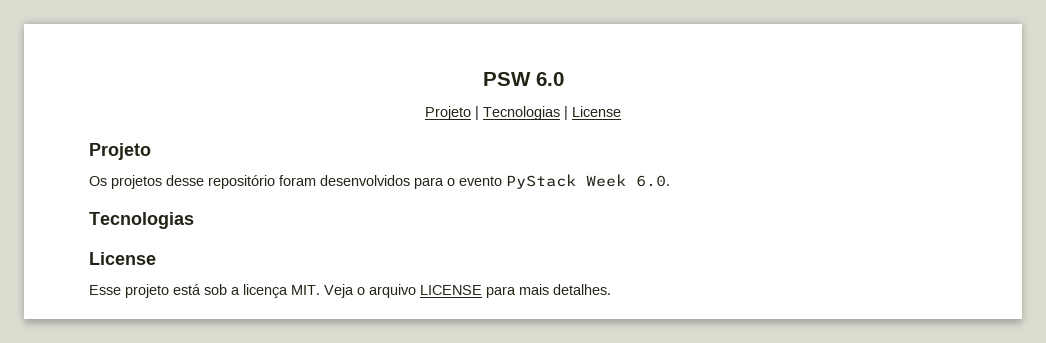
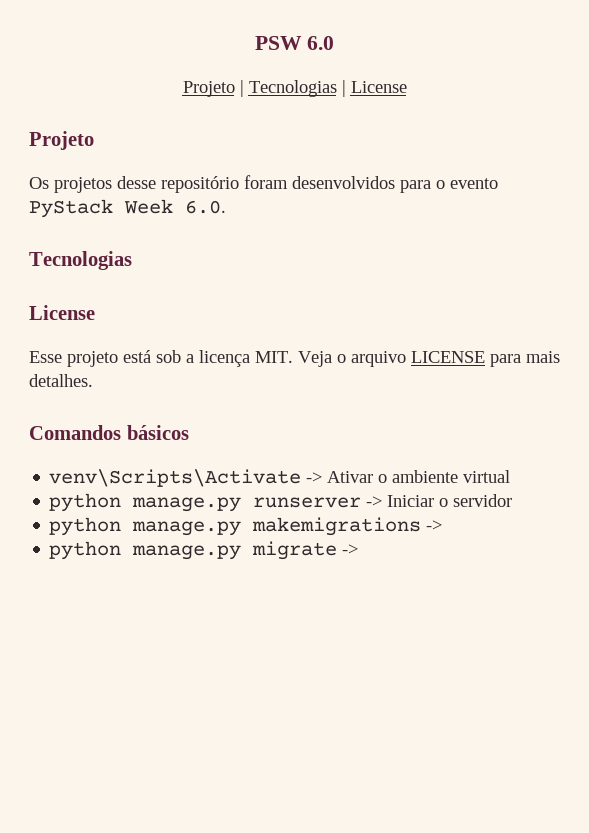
+ Comandos básicos
+ venv\Scripts\Activate -> Ativar o ambiente virtual
+ python manage.py runserver -> Iniciar o servidor
+ python manage.py makemigrations ->
+ python manage.py migrate ->

